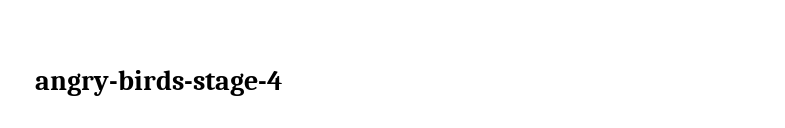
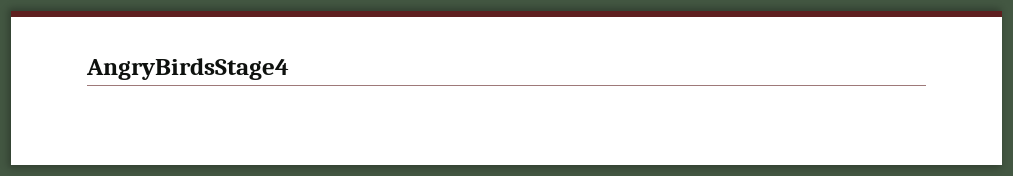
- angry-birds-stage-4
+ AngryBirdsStage4

